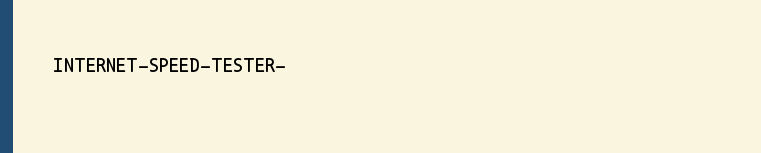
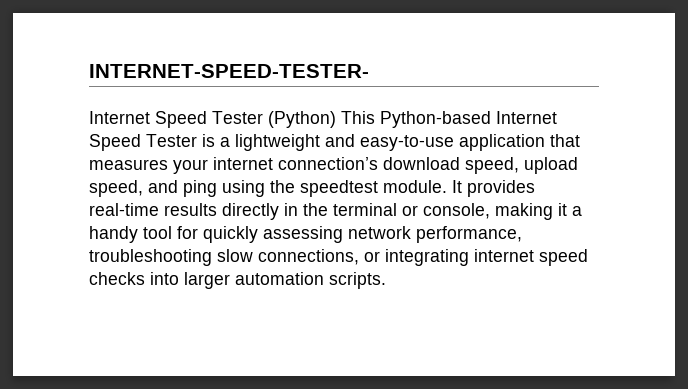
+ Internet Speed Tester (Python) This Python-based Internet Speed Tester is a lightweight and easy-to-use application that measures your internet connection’s download speed, upload speed, and ping using the speedtest module. It provides real-time results directly in the terminal or console, making it a handy tool for quickly assessing network performance, troubleshooting slow connections, or integrating internet speed checks into larger automation scripts.

